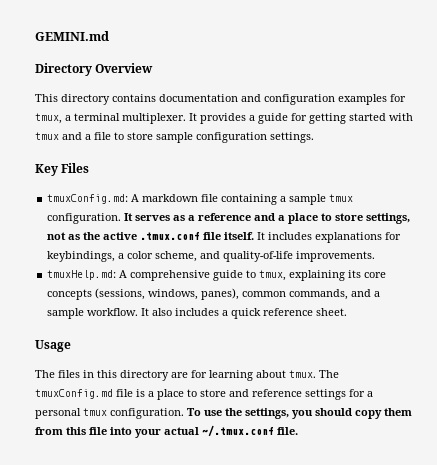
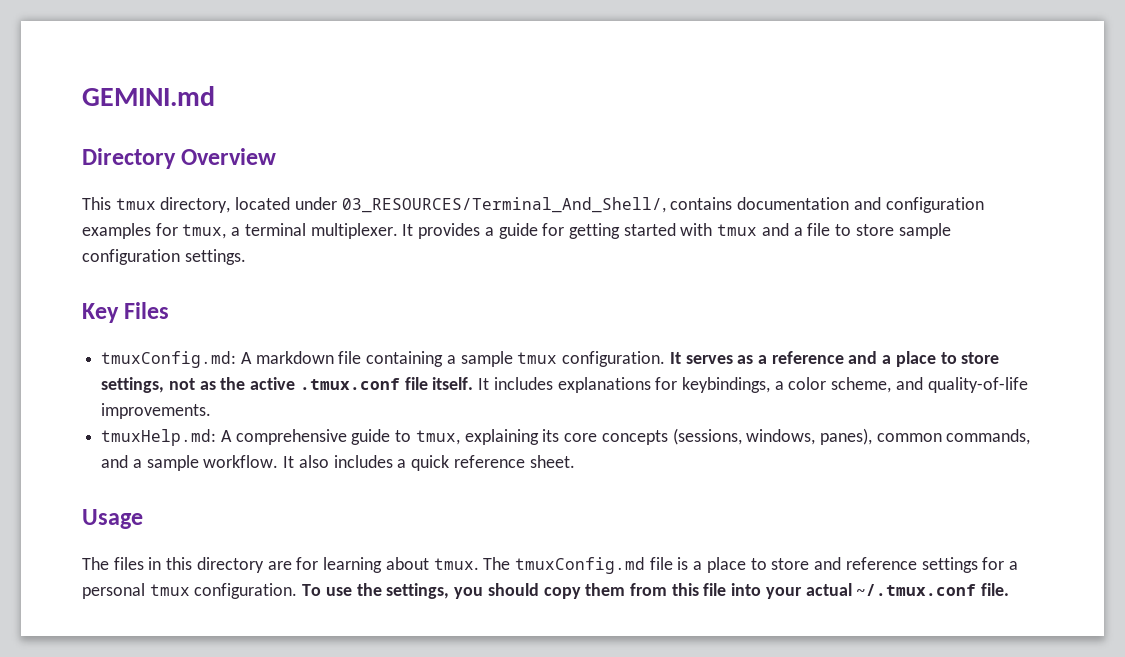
- This directory contains documentation and configuration examples for tmux, a terminal multiplexer.
+ This tmux directory, located under 03_RESOURCES/Terminal_And_Shell/, contains documentation and configuration examples for tmux, a terminal multiplexer.

